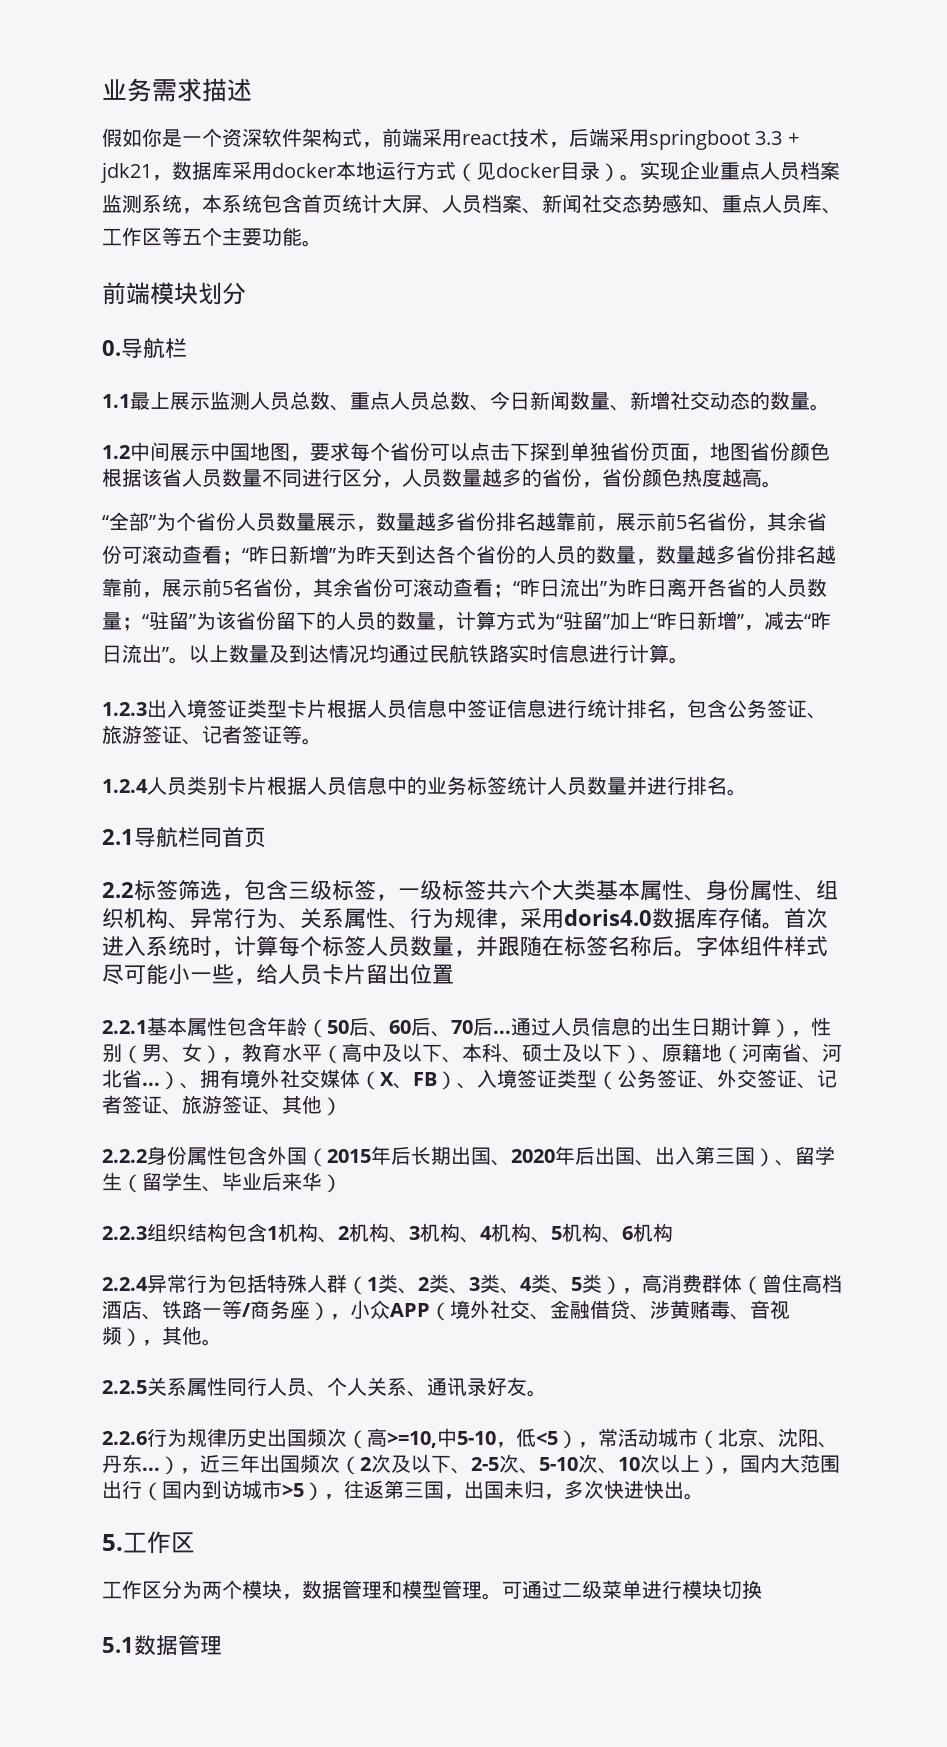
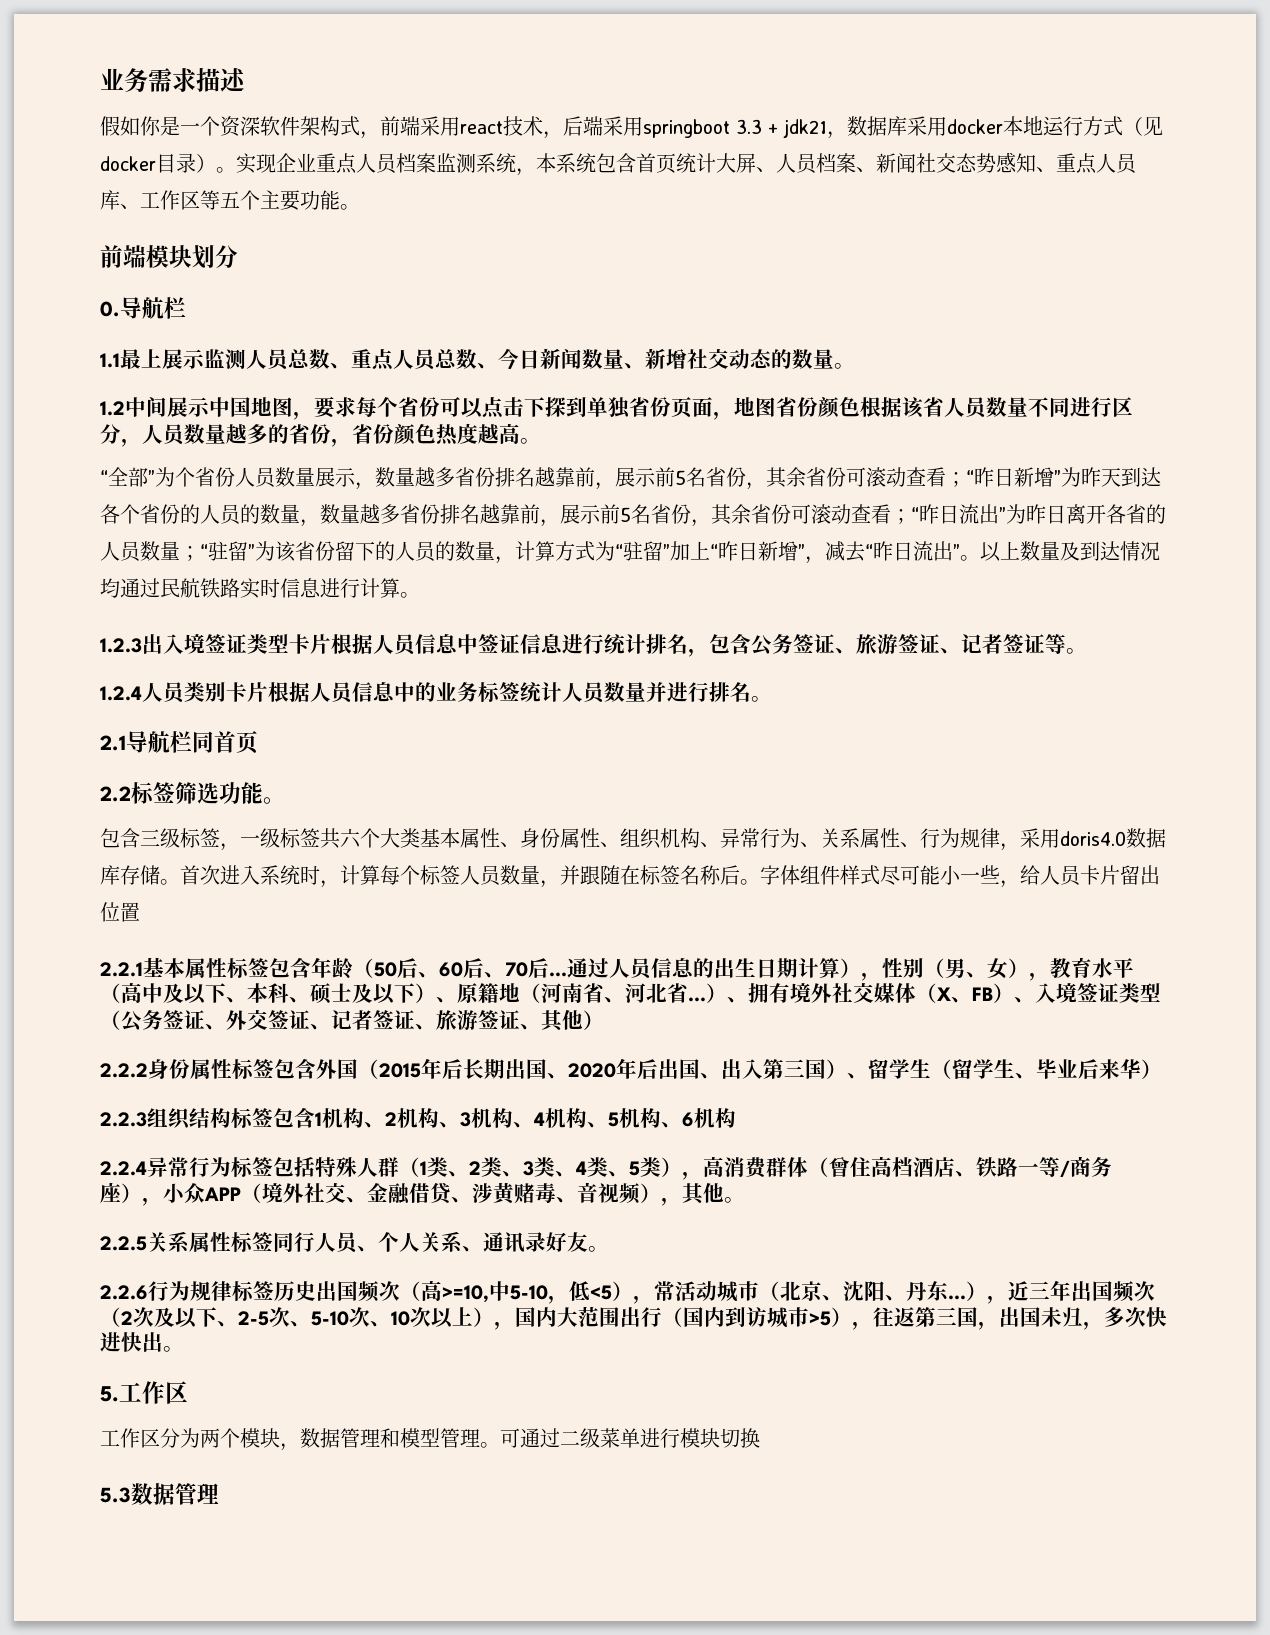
- 2.2标签筛选，包含三级标签，一级标签共六个大类基本属性、身份属性、组织机构、异常行为、关系属性、行为规律，采用doris4.0数据库存储。
+ 2.2标签筛选功能。
+ 包含三级标签，一级标签共六个大类基本属性、身份属性、组织机构、异常行为、关系属性、行为规律，采用doris4.0数据库存储。
- 2.2.1基本属性包含年龄（50后、60后、70后...
+ 2.2.1基本属性标签包含年龄（50后、60后、70后...
- 2.2.2身份属性包含外国（2015年后长期出国、2020年后出国、出入第三国）、留学生（留学生、毕业后来华）
+ 2.2.2身份属性标签包含外国（2015年后长期出国、2020年后出国、出入第三国）、留学生（留学生、毕业后来华）
- 2.2.3组织结构包含1机构、2机构、3机构、4机构、5机构、6机构
+ 2.2.3组织结构标签包含1机构、2机构、3机构、4机构、5机构、6机构
- 2.2.4异常行为包括特殊人群（1类、2类、3类、4类、5类），高消费群体（曾住高档酒店、铁路一等/商务座），小众APP（境外社交、金融借贷、涉黄赌毒、音视频），其他。
+ 2.2.4异常行为标签包括特殊人群（1类、2类、3类、4类、5类），高消费群体（曾住高档酒店、铁路一等/商务座），小众APP（境外社交、金融借贷、涉黄赌毒、音视频），其他。
- 2.2.5关系属性同行人员、个人关系、通讯录好友。
+ 2.2.5关系属性标签同行人员、个人关系、通讯录好友。
- 2.2.6行为规律历史出国频次（高>=10,中5-10，低<5），常活动城市（北京、沈阳、丹东...），近三年出国频次（2次及以下、2-5次、5-10次、10次以上），国内大范围出行（国内到访城市>5），往返第三国，出国未归，多次快进快出。
+ 2.2.6行为规律标签历史出国频次（高>=10,中5-10，低<5），常活动城市（北京、沈阳、丹东...），近三年出国频次（2次及以下、2-5次、5-10次、10次以上），国内大范围出行（国内到访城市>5），往返第三国，出国未归，多次快进快出。
- 5.1数据管理
+ 5.3数据管理

